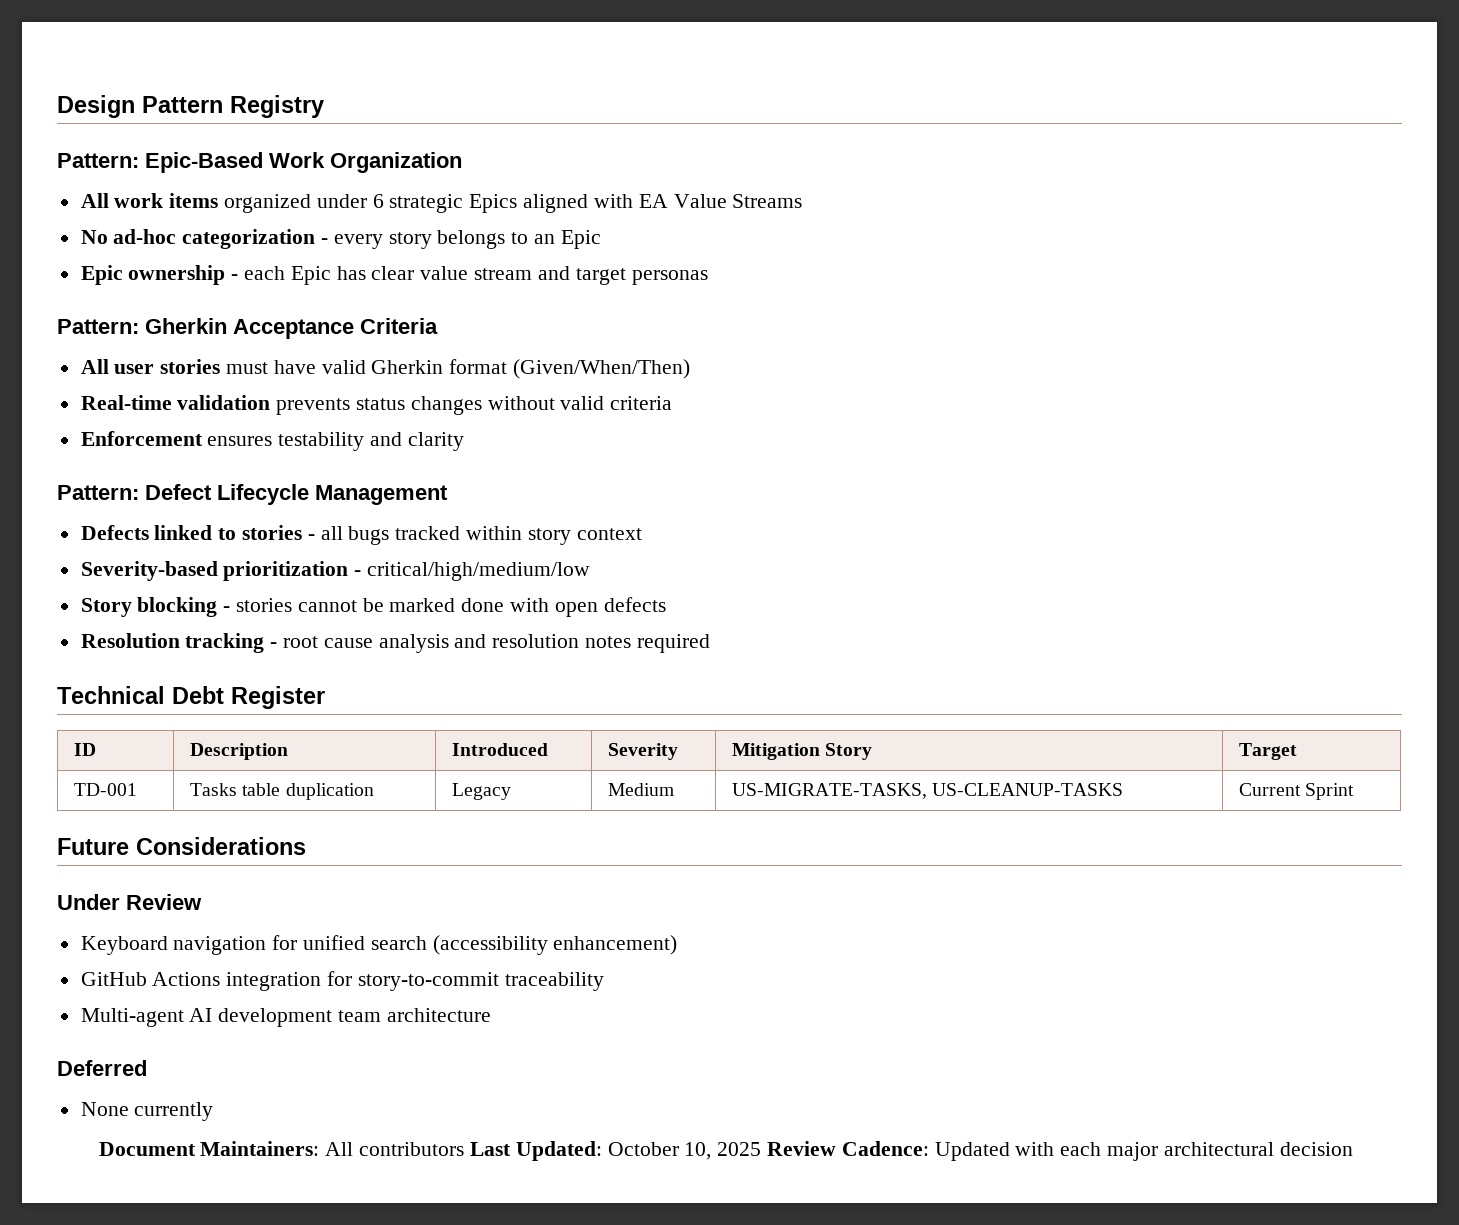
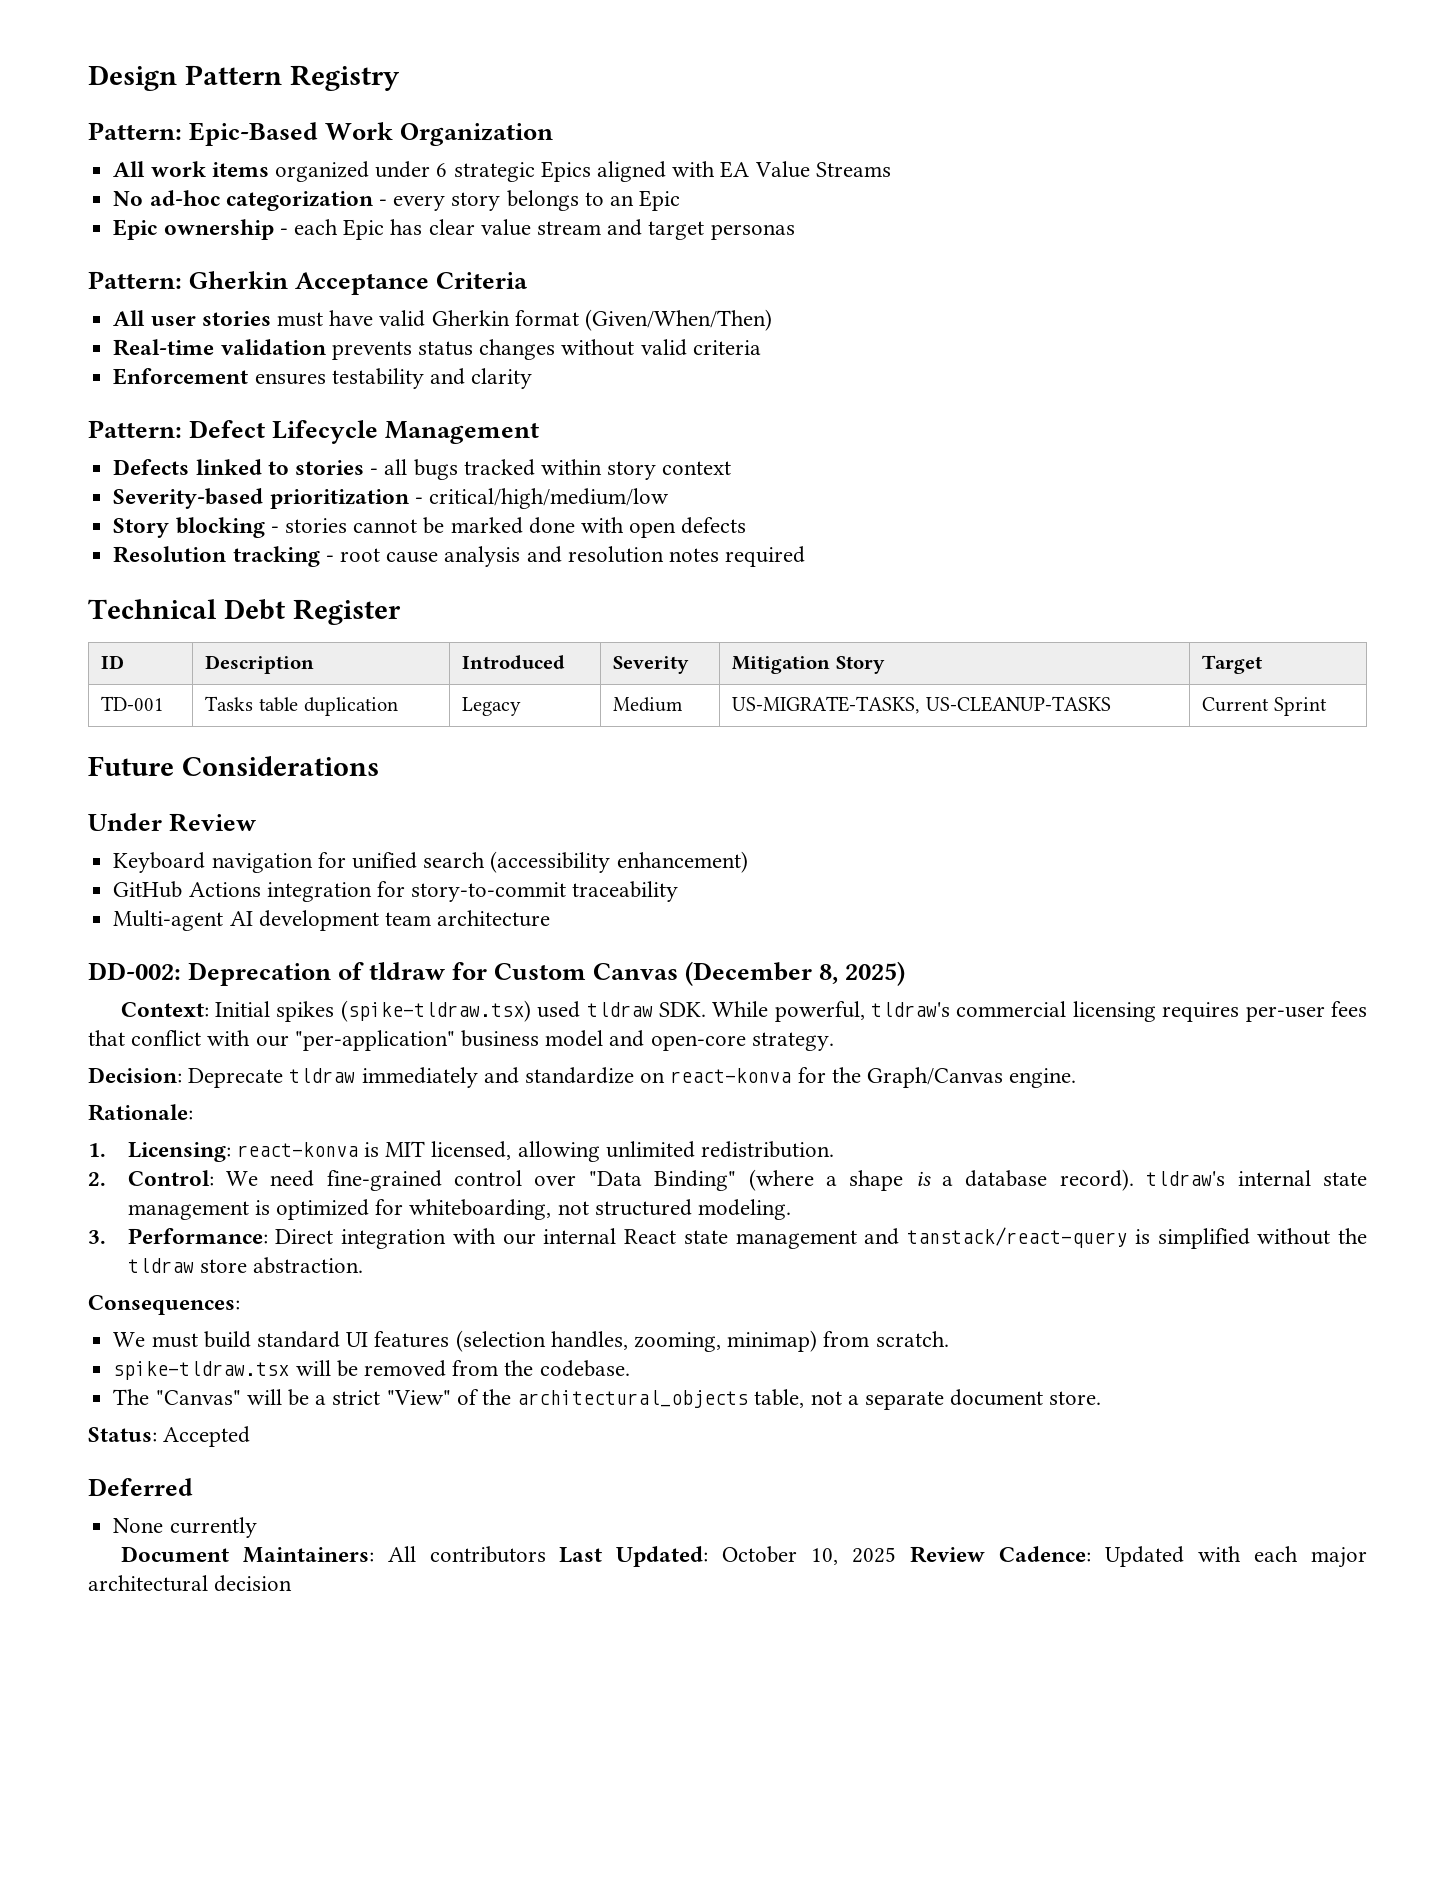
+ DD-002: Deprecation of tldraw for Custom Canvas (December 8, 2025)
+ Context: Initial spikes (spike-tldraw.tsx) used tldraw SDK. While powerful, tldraw's commercial licensing requires per-user fees that conflict with our "per-application" business model and open-core strategy.
+ Decision: Deprecate tldraw immediately and standardize on react-konva for the Graph/Canvas engine.
+ Rationale:
+ 1. Licensing: react-konva is MIT licensed, allowing unlimited redistribution.
+ 2. Control: We need fine-grained control over "Data Binding" (where a shape is a database record). tldraw's internal state management is optimized for whiteboarding, not structured modeling.
+ 3. Performance: Direct integration with our internal React state management and tanstack/react-query is simplified without the tldraw store abstraction.
+ Consequences:
+ We must build standard UI features (selection handles, zooming, minimap) from scratch.
+ spike-tldraw.tsx will be removed from the codebase.
+ The "Canvas" will be a strict "View" of the architectural_objects table, not a separate document store.
+ Status: Accepted

